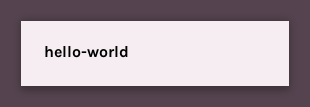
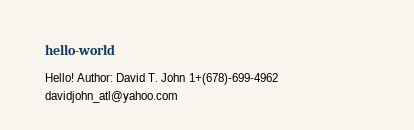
+ Hello! Author: David T. John 1+(678)-699-4962 davidjohn_atl@yahoo.com

